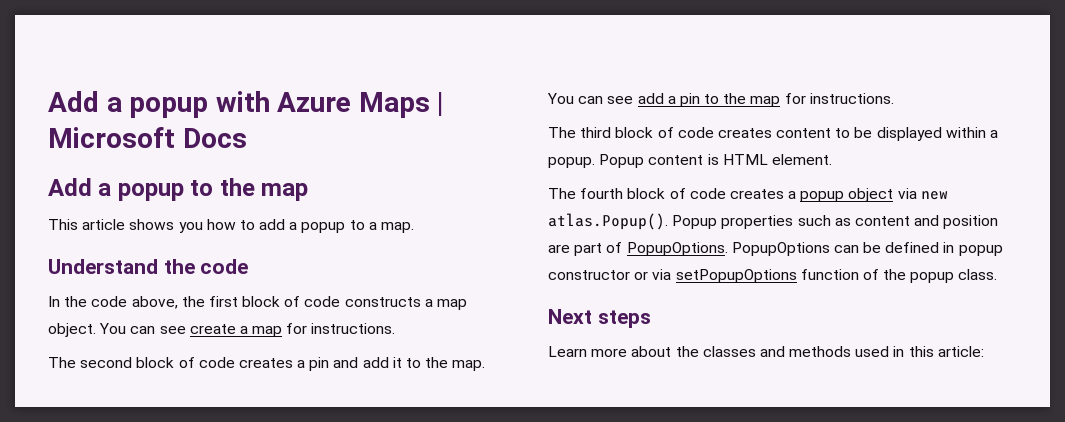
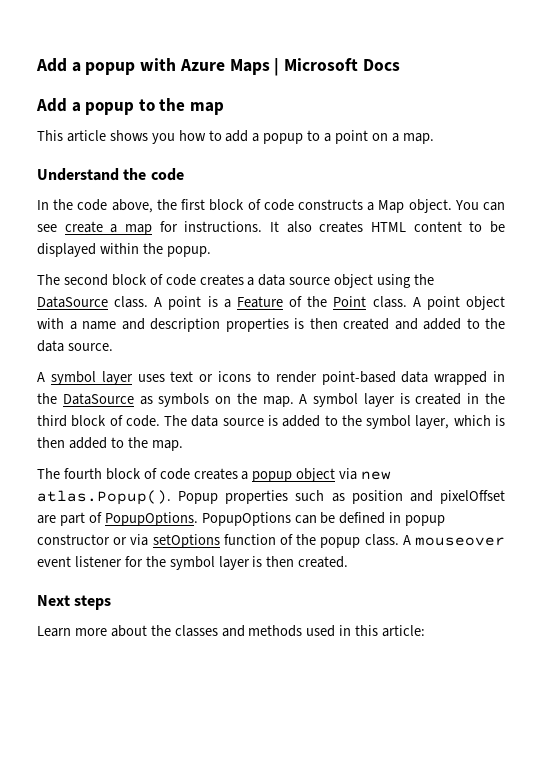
- This article shows you how to add a popup to a map.
+ This article shows you how to add a popup to a point on a map.
- In the code above, the first block of code constructs a map object.
+ In the code above, the first block of code constructs a Map object.
+ It also creates HTML content to be displayed within the popup.
- The second block of code creates a pin and add it to the map. You can see add a pin to the map for instructions.
- The third block of code creates content to be displayed within a popup. Popup content is HTML element.
+ The second block of code creates a data source object using the DataSource class. A point is a Feature of the Point class. A point object with a name and description properties is then created and added to the data source.
+ A symbol layer uses text or icons to render point-based data wrapped in the DataSource as symbols on the map. A symbol layer is created in the third block of code. The data source is added to the symbol layer, which is then added to the map.
- The fourth block of code creates a popup object via new atlas.Popup(). Popup properties such as content and position are part of PopupOptions.
+ The fourth block of code creates a popup object via new atlas.Popup(). Popup properties such as position and pixelOffset are part of PopupOptions.
- PopupOptions can be defined in popup constructor or via setPopupOptions function of the popup class.
+ PopupOptions can be defined in popup constructor or via setOptions function of the popup class. A mouseover event listener for the symbol layer is then created.

